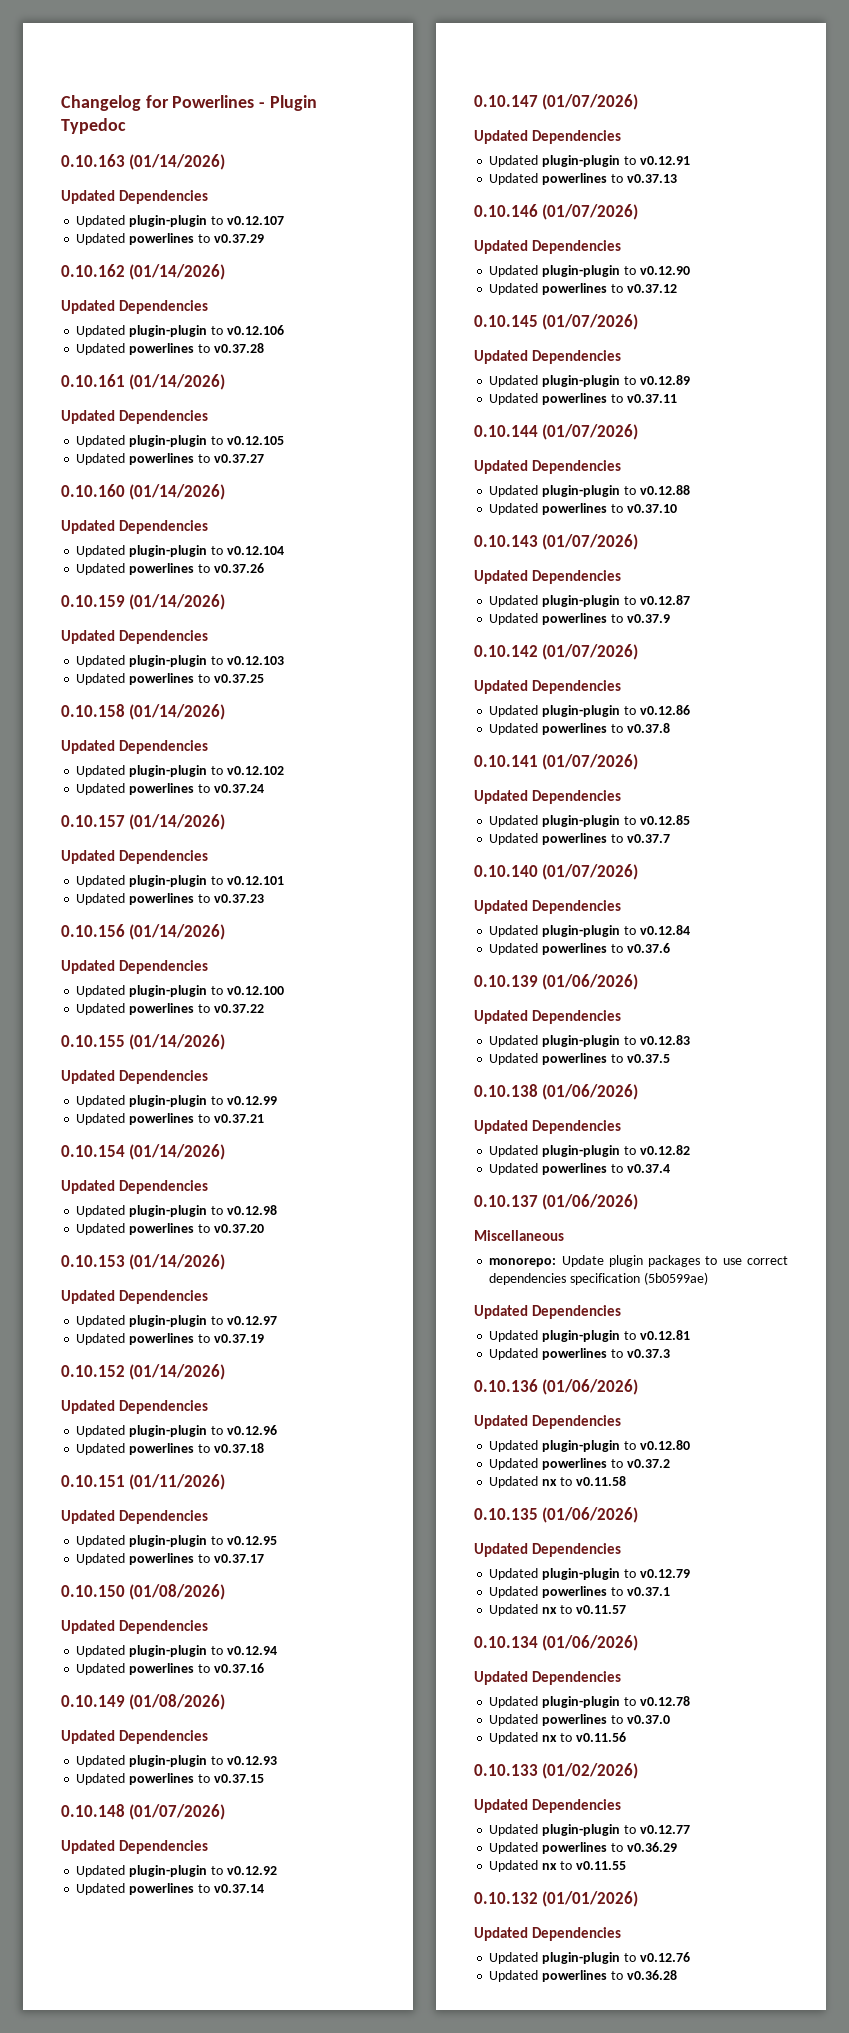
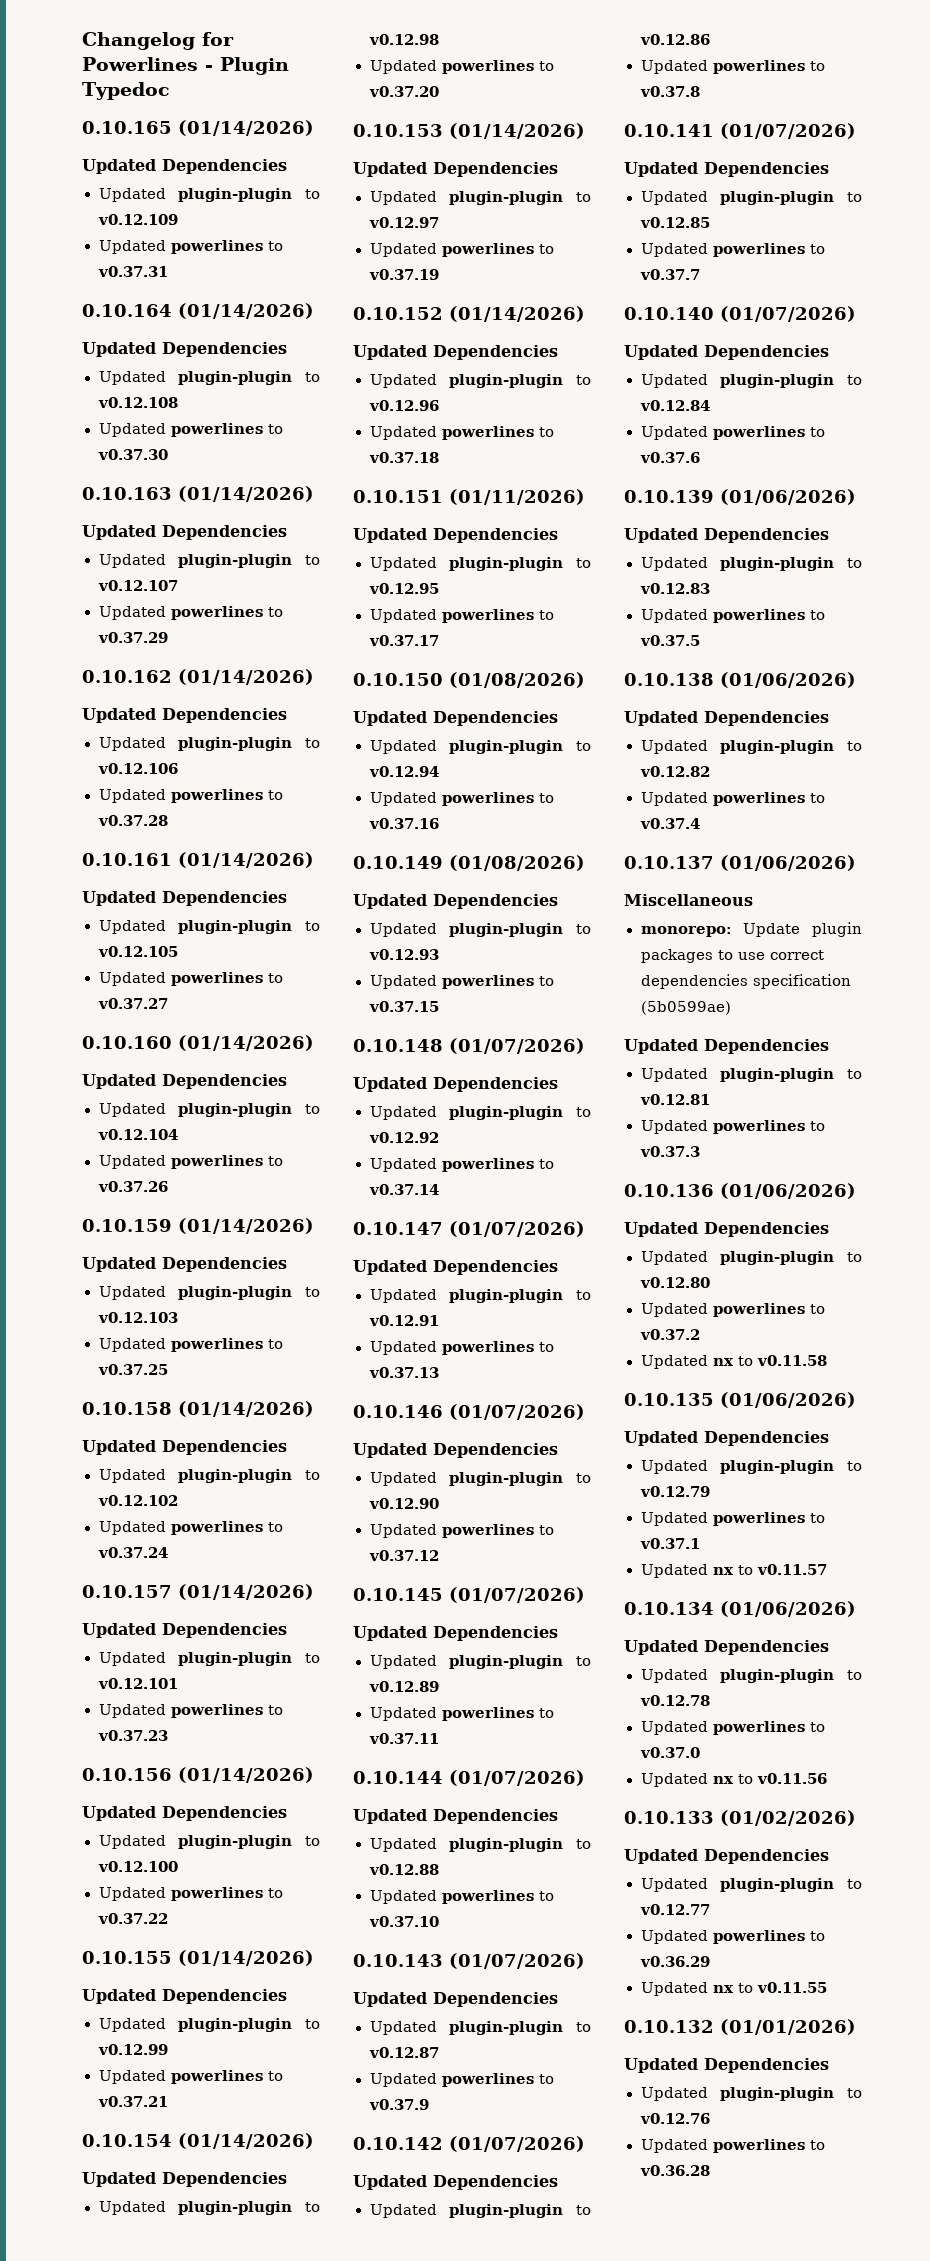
+ 0.10.165 (01/14/2026)
+ Updated Dependencies
+ Updated plugin-plugin to v0.12.109
+ Updated powerlines to v0.37.31
+ 0.10.164 (01/14/2026)
+ Updated Dependencies
+ Updated plugin-plugin to v0.12.108
+ Updated powerlines to v0.37.30

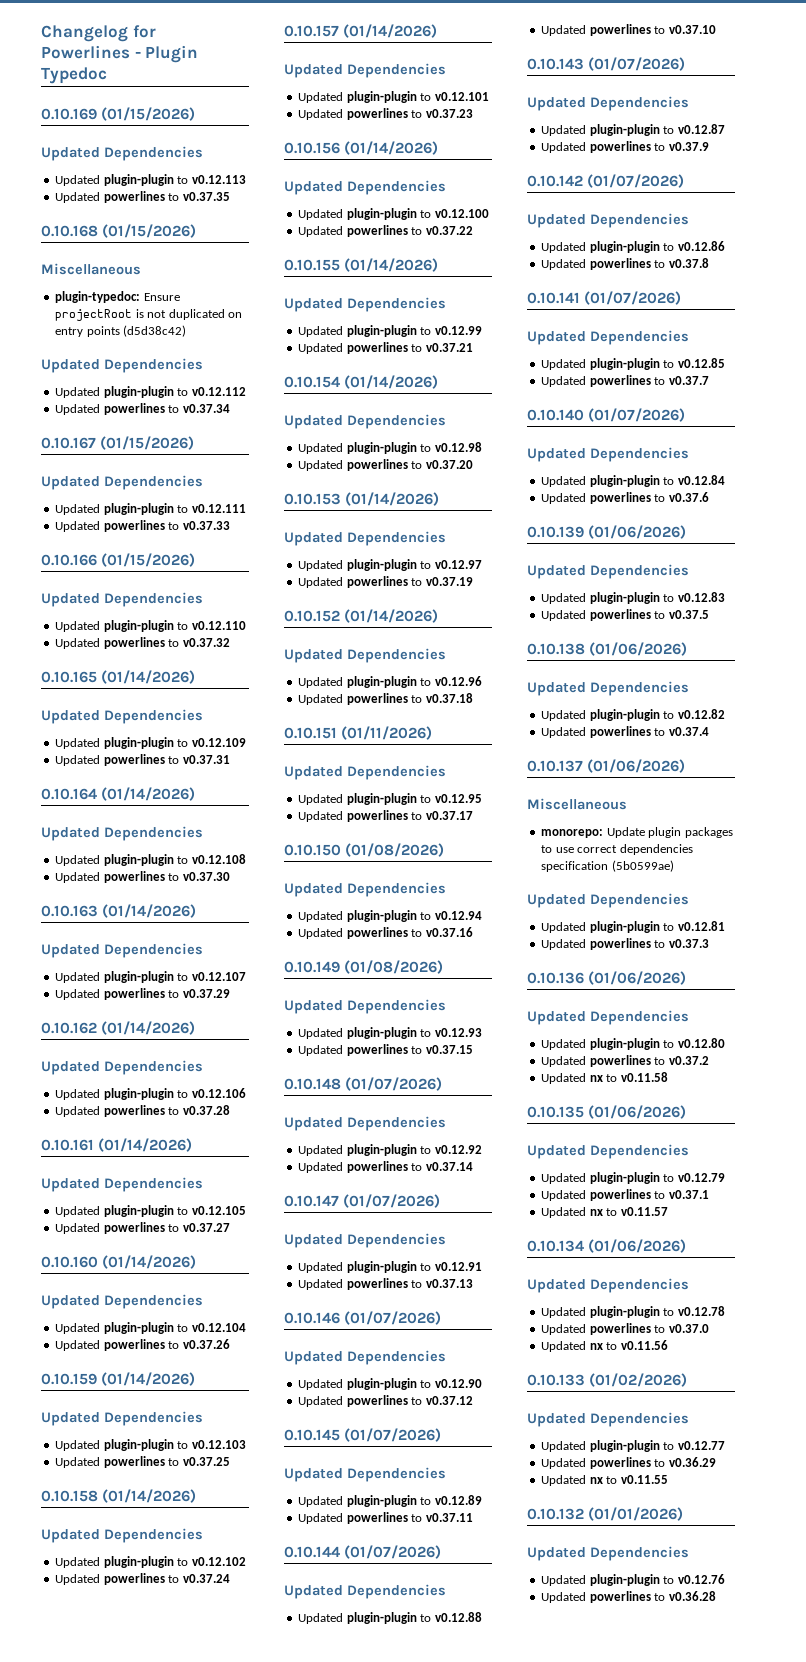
+ 0.10.169 (01/15/2026)
+ Updated Dependencies
+ Updated plugin-plugin to v0.12.113
+ Updated powerlines to v0.37.35
+ 0.10.168 (01/15/2026)
+ Miscellaneous
+ plugin-typedoc: Ensure projectRoot is not duplicated on entry points (d5d38c42)
+ Updated Dependencies
+ Updated plugin-plugin to v0.12.112
+ Updated powerlines to v0.37.34
+ 0.10.167 (01/15/2026)
+ Updated Dependencies
+ Updated plugin-plugin to v0.12.111
+ Updated powerlines to v0.37.33
+ 0.10.166 (01/15/2026)
+ Updated Dependencies
+ Updated plugin-plugin to v0.12.110
+ Updated powerlines to v0.37.32

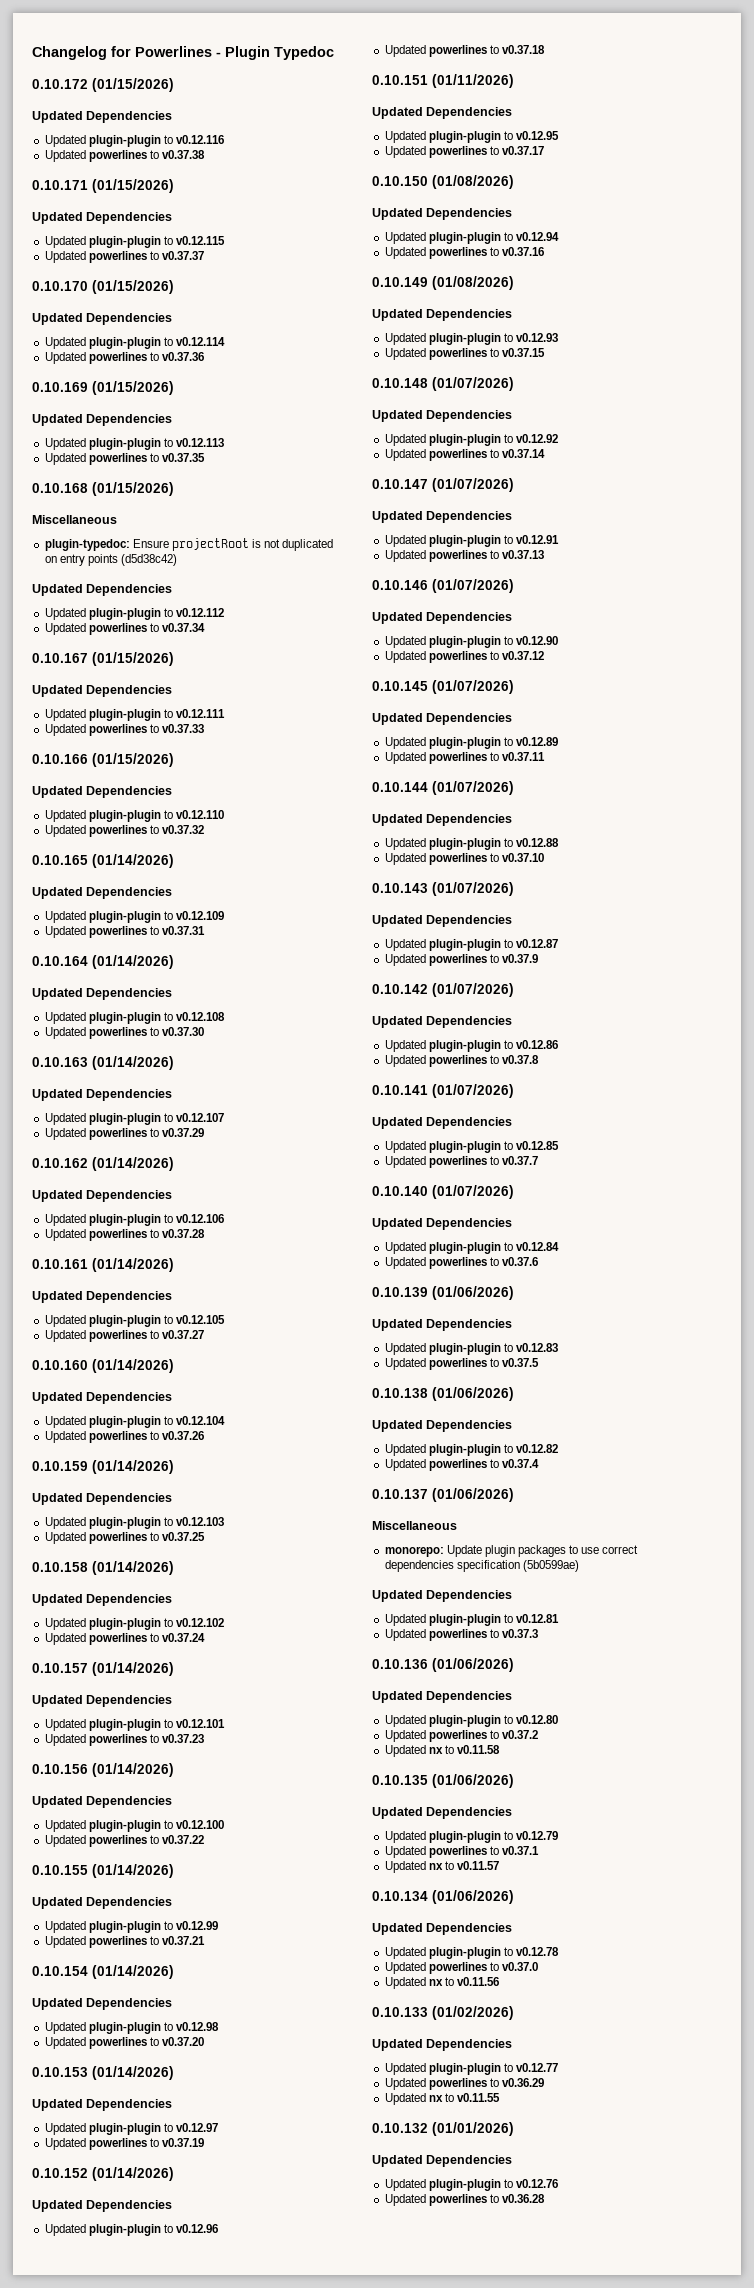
+ 0.10.172 (01/15/2026)
+ Updated Dependencies
+ Updated plugin-plugin to v0.12.116
+ Updated powerlines to v0.37.38
+ 0.10.171 (01/15/2026)
+ Updated Dependencies
+ Updated plugin-plugin to v0.12.115
+ Updated powerlines to v0.37.37
+ 0.10.170 (01/15/2026)
+ Updated Dependencies
+ Updated plugin-plugin to v0.12.114
+ Updated powerlines to v0.37.36

